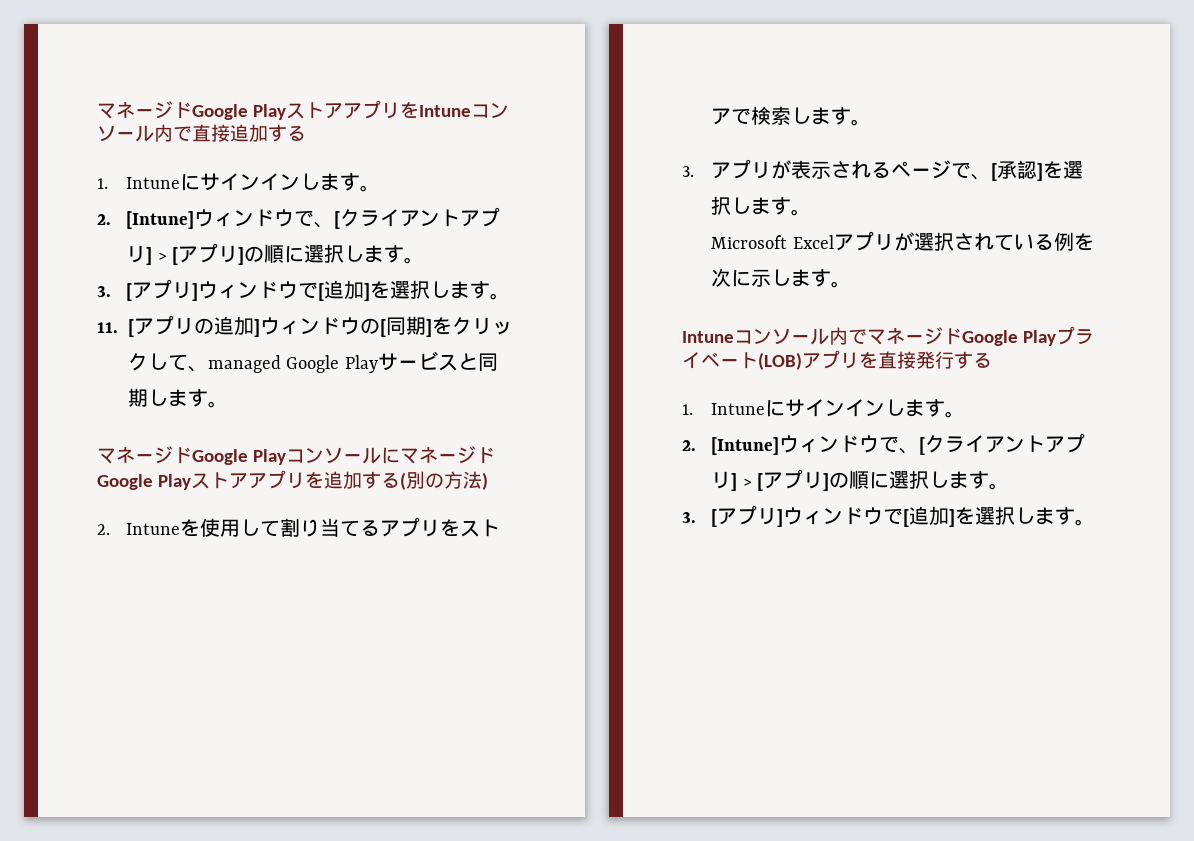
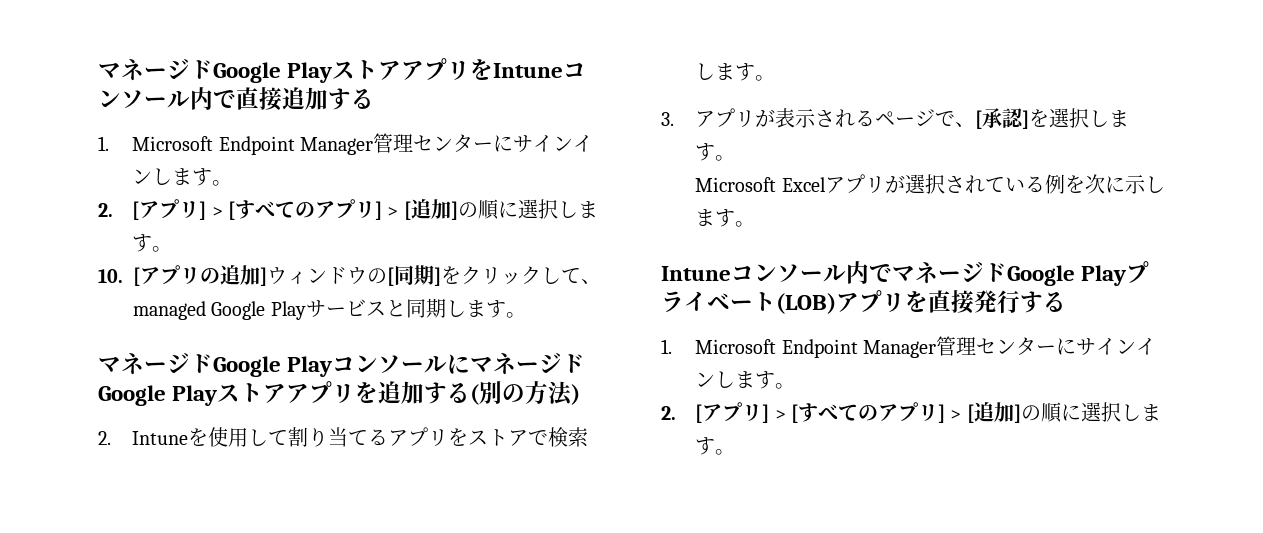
  マネージドGoogle PlayストアアプリをIntuneコンソール内で直接追加する
- 1. Intuneにサインインします。
- 2. [Intune]ウィンドウで、[クライアントアプリ] > [アプリ]の順に選択します。
- 3. [アプリ]ウィンドウで[追加]を選択します。
- 11. [アプリの追加]ウィンドウの[同期]をクリックして、managed Google Playサービスと同期します。
+ 1. Microsoft Endpoint Manager管理センターにサインインします。
+ 2. [アプリ] > [すべてのアプリ] > [追加]の順に選択します。
+ 10. [アプリの追加]ウィンドウの[同期]をクリックして、managed Google Playサービスと同期します。
  Intuneコンソール内でマネージドGoogle Playプライベート(LOB)アプリを直接発行する
- 1. Intuneにサインインします。
- 2. [Intune]ウィンドウで、[クライアントアプリ] > [アプリ]の順に選択します。
- 3. [アプリ]ウィンドウで[追加]を選択します。
+ 1. Microsoft Endpoint Manager管理センターにサインインします。
+ 2. [アプリ] > [すべてのアプリ] > [追加]の順に選択します。

